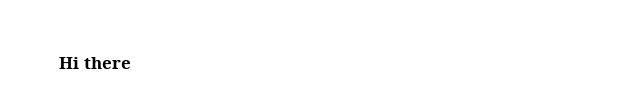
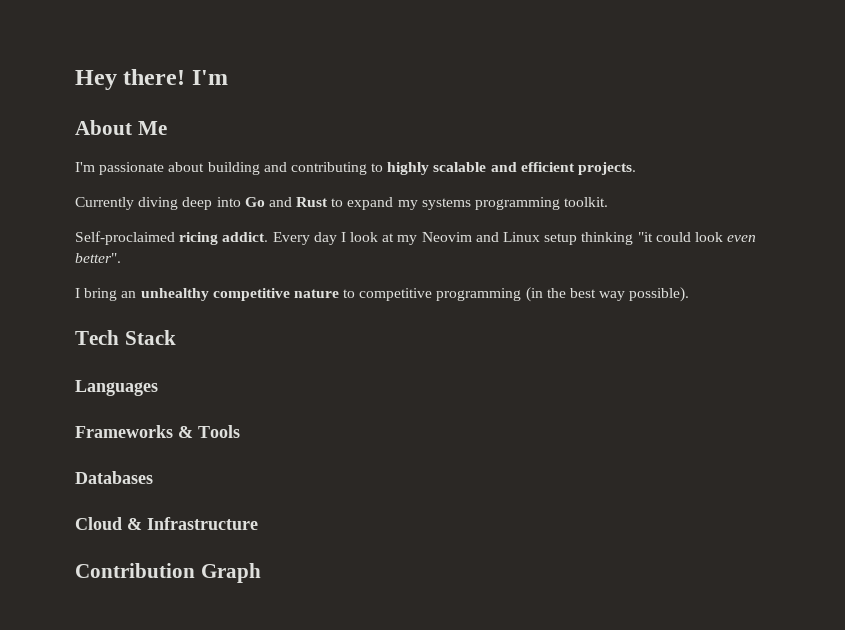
- Hi there
+ Hey there! I'm
+ About Me
+ I'm passionate about building and contributing to highly scalable and efficient projects.
+ Currently diving deep into Go and Rust to expand my systems programming toolkit.
+ Self-proclaimed ricing addict. Every day I look at my Neovim and Linux setup thinking "it could look even better".
+ I bring an unhealthy competitive nature to competitive programming (in the best way possible).
+ Tech Stack
+ Languages
+ Frameworks & Tools
+ Databases
+ Cloud & Infrastructure
+ Contribution Graph

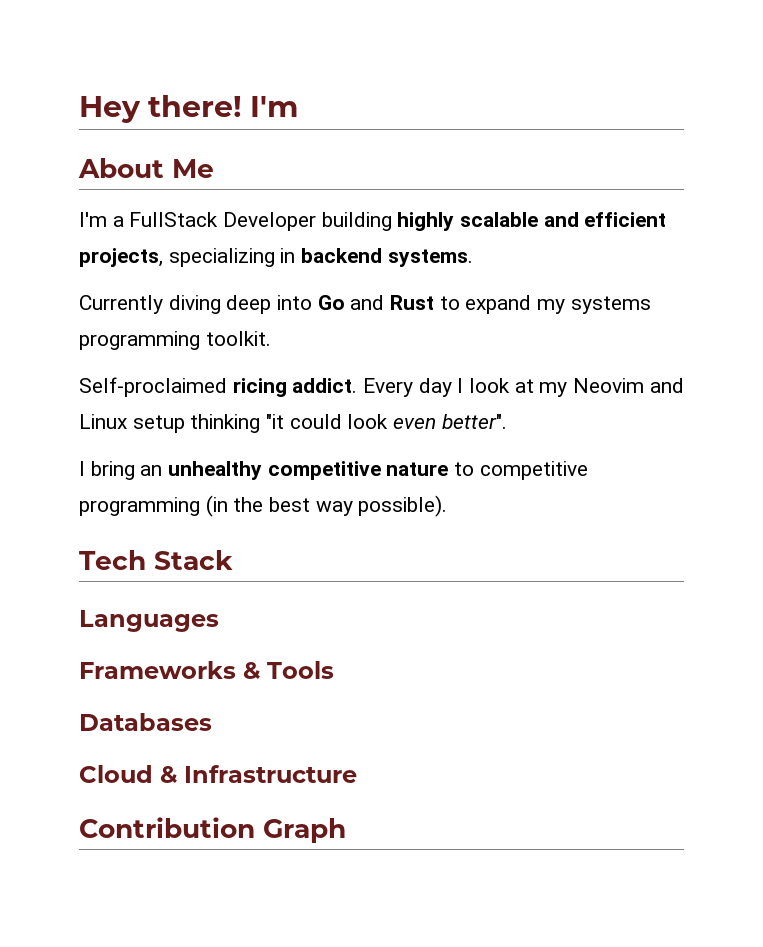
- I'm passionate about building and contributing to highly scalable and efficient projects.
+ I'm a FullStack Developer building highly scalable and efficient projects, specializing in backend systems.

